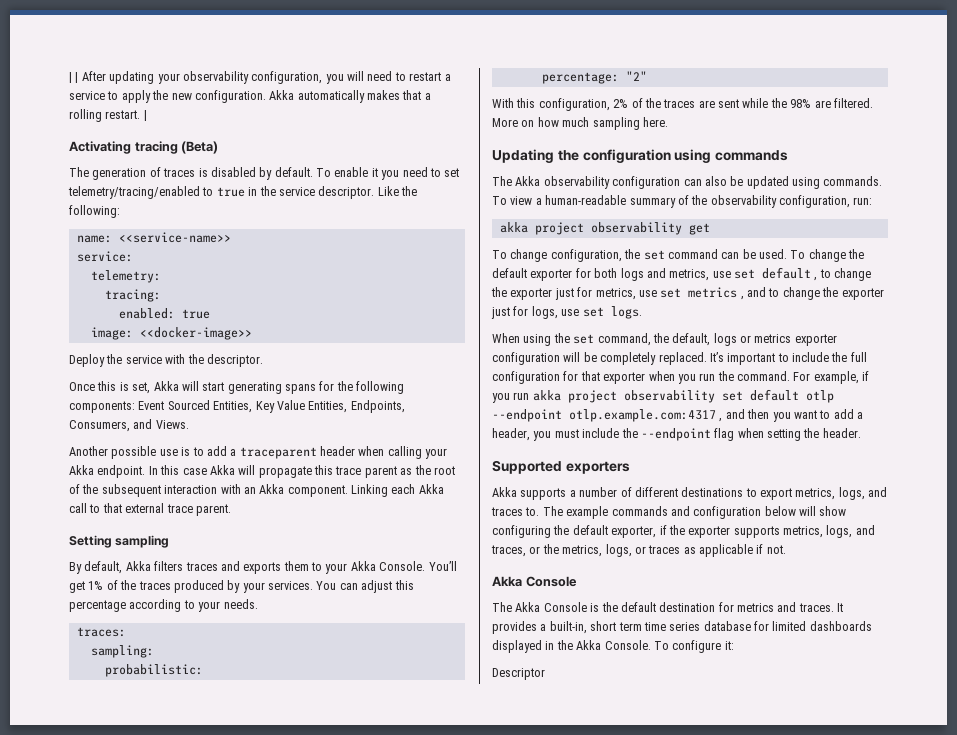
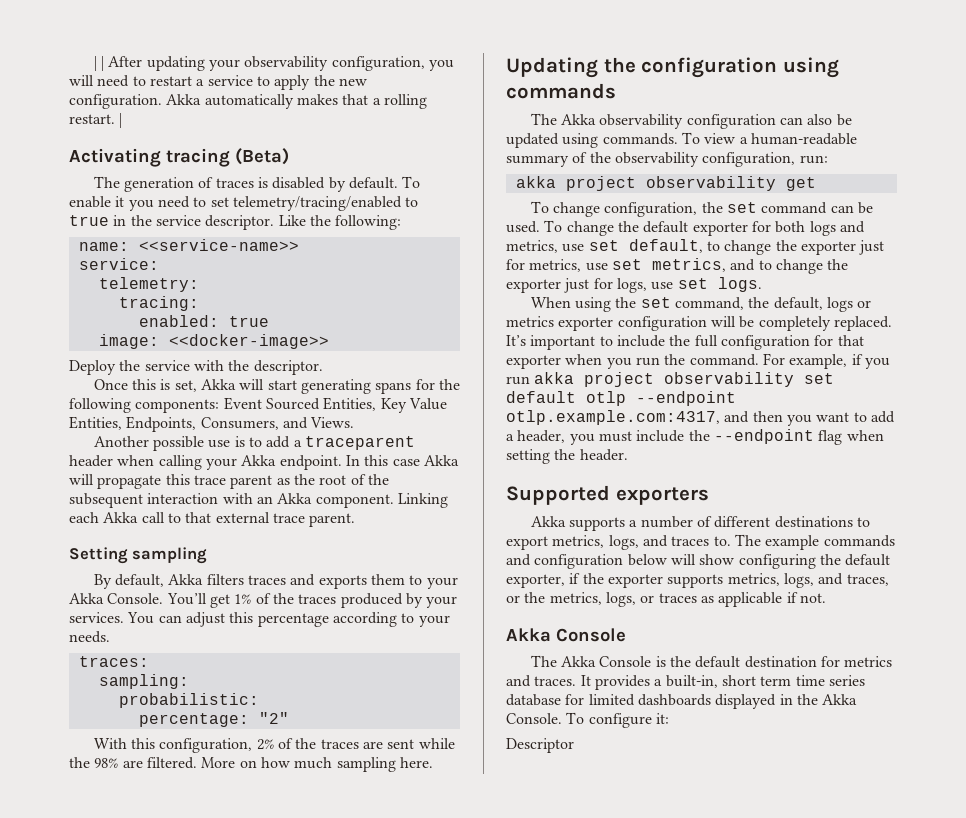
- To change the default exporter for both logs and metrics, use set default , to change the exporter just for metrics, use set metrics , and to change the exporter just for logs, use set logs.
+ To change the default exporter for both logs and metrics, use set default, to change the exporter just for metrics, use set metrics, and to change the exporter just for logs, use set logs.
- For example, if you run akka project observability set default otlp --endpoint otlp.example.com:4317 , and then you want to add a header, you must include the --endpoint flag when setting the header.
+ For example, if you run akka project observability set default otlp --endpoint otlp.example.com:4317, and then you want to add a header, you must include the --endpoint flag when setting the header.

